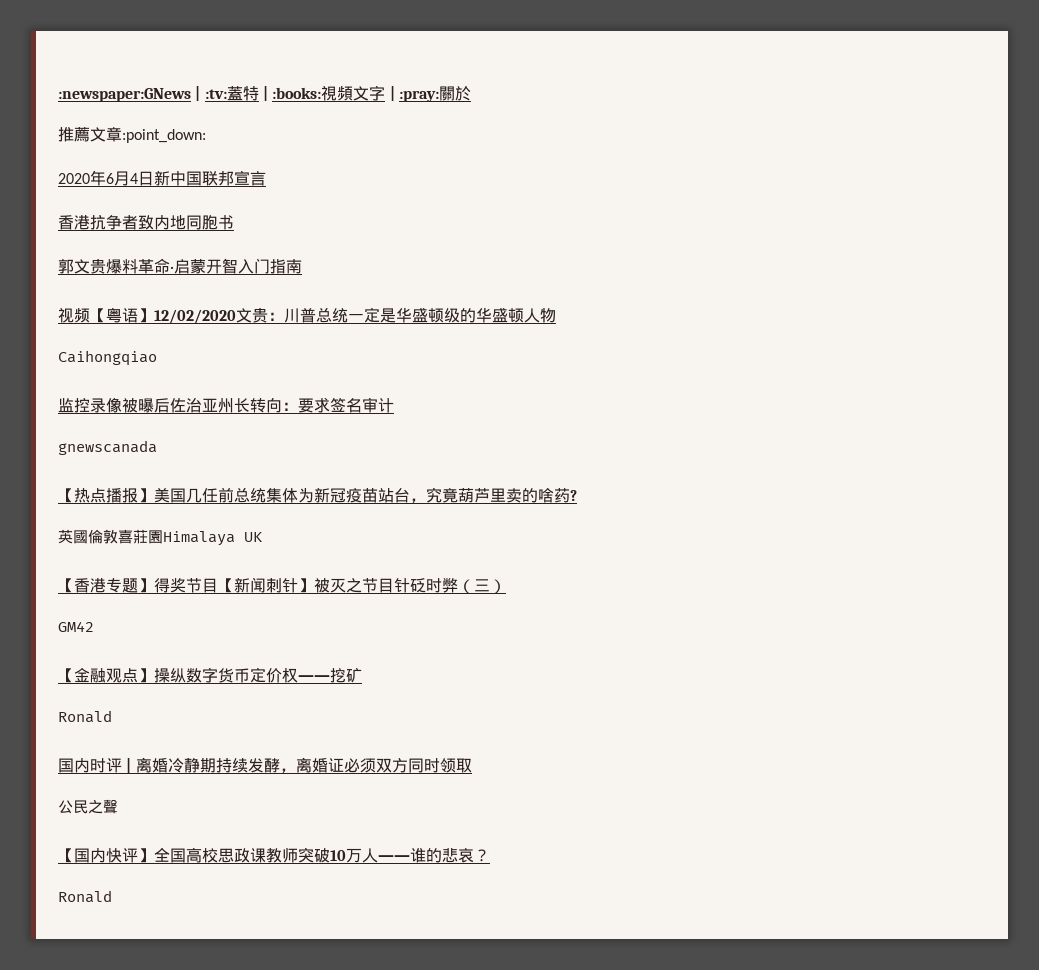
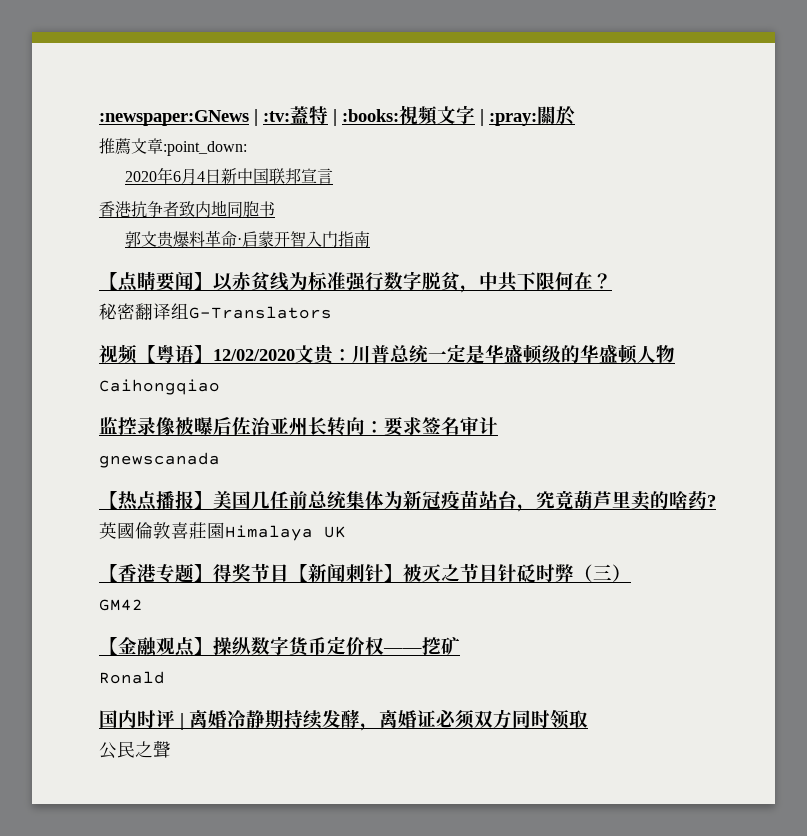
+ 【点睛要闻】以赤贫线为标准强行数字脱贫，中共下限何在？
+ 秘密翻译组G-Translators
- 【国内快评】全国高校思政课教师突破10万人——谁的悲哀？
- Ronald

